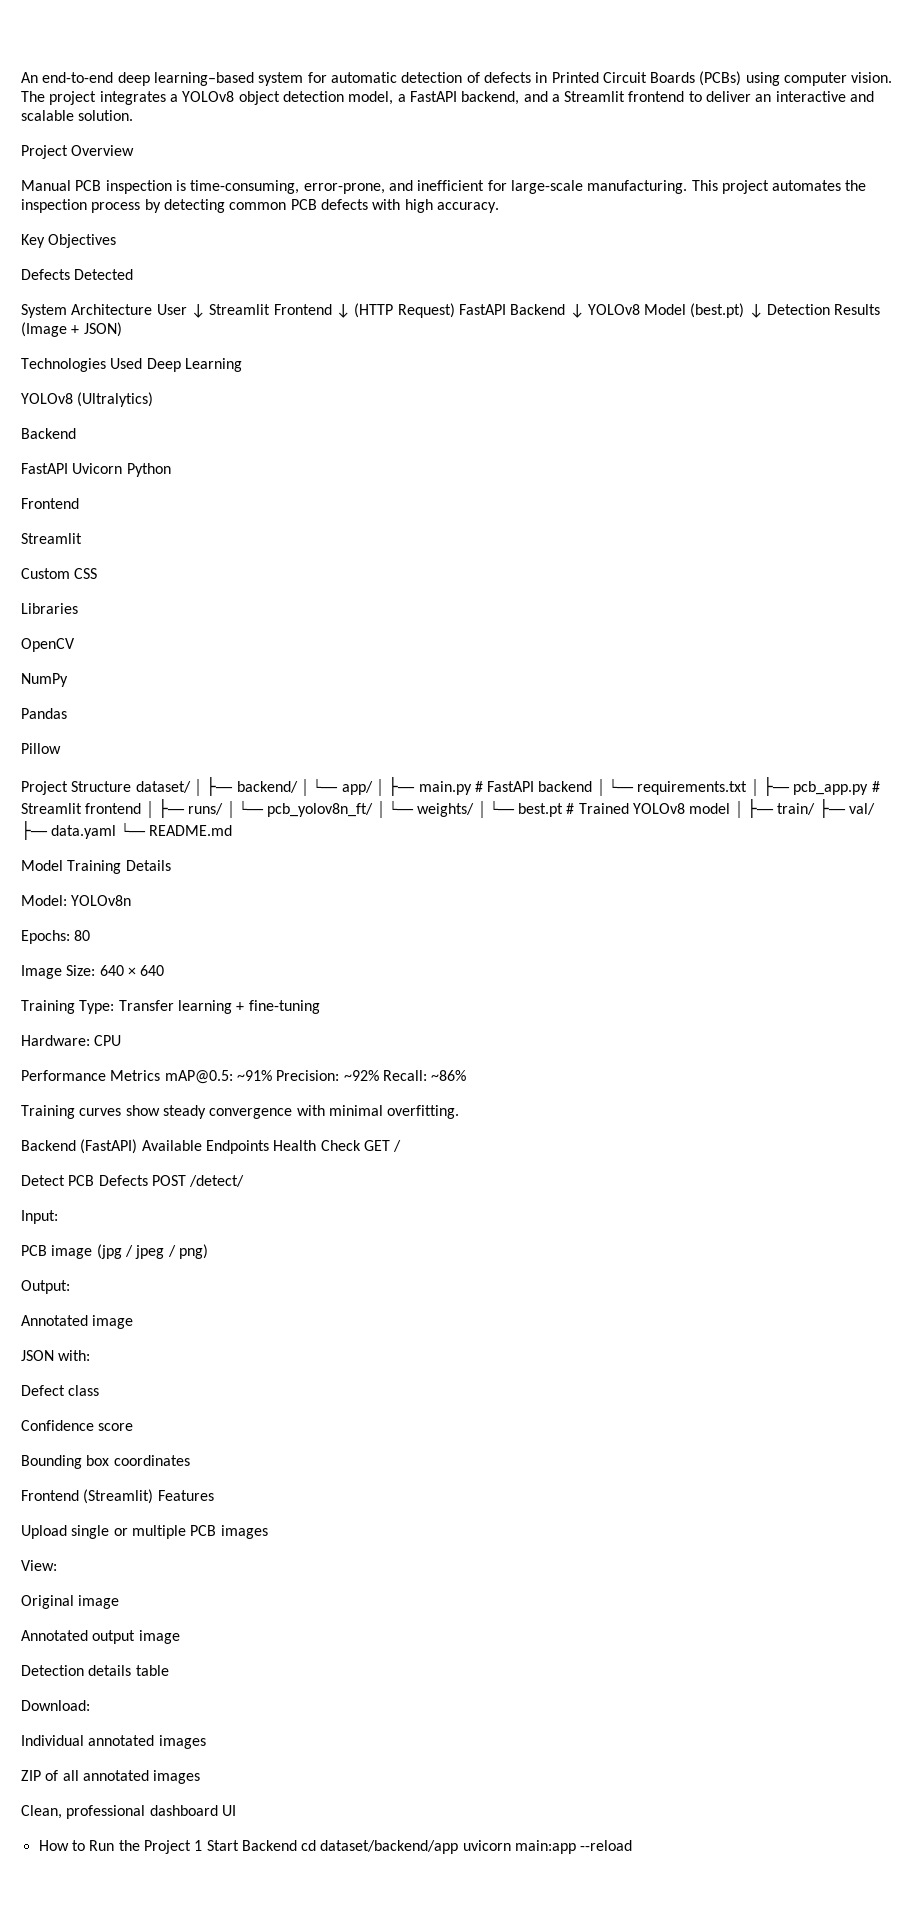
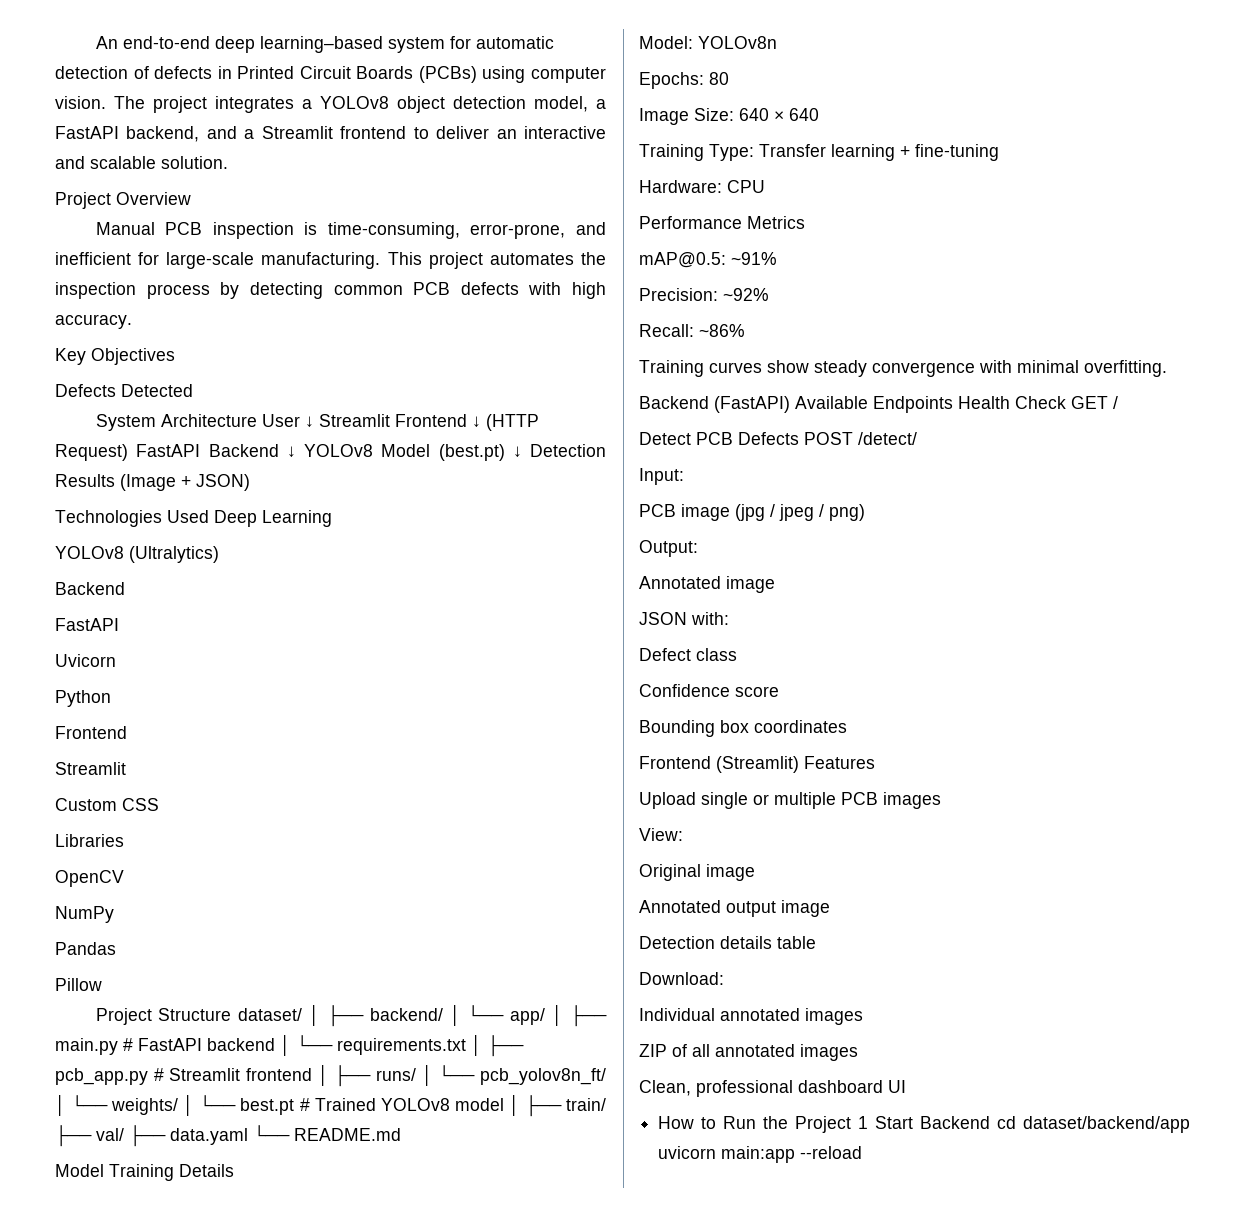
  YOLOv8 (Ultralytics)
  Backend
- FastAPI Uvicorn Python
+ FastAPI
+ Uvicorn
+ Python
- Performance Metrics mAP@0.5: ~91% Precision: ~92% Recall: ~86%
+ Performance Metrics
+ mAP@0.5: ~91%
+ Precision: ~92%
+ Recall: ~86%

